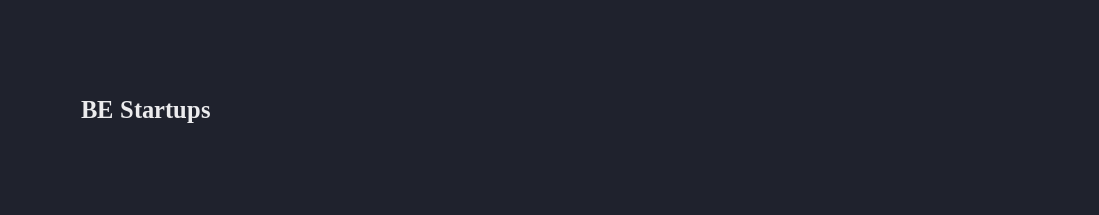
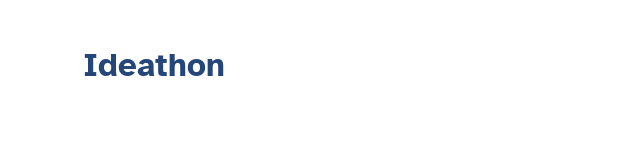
- BE Startups
+ Ideathon

